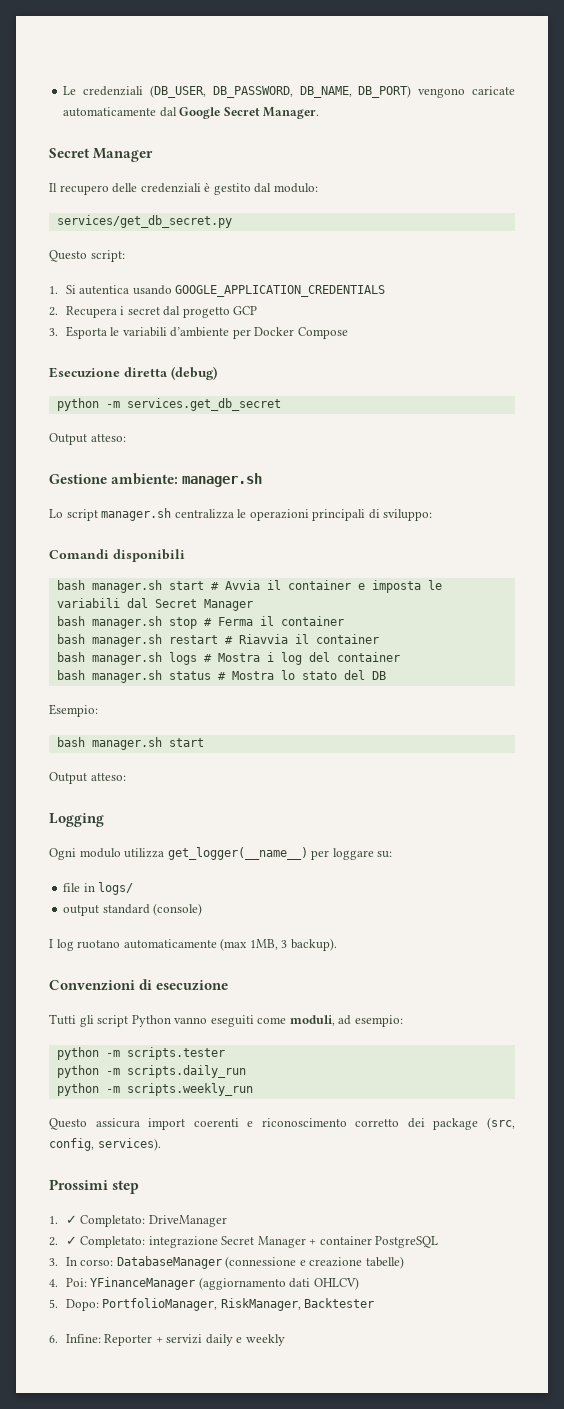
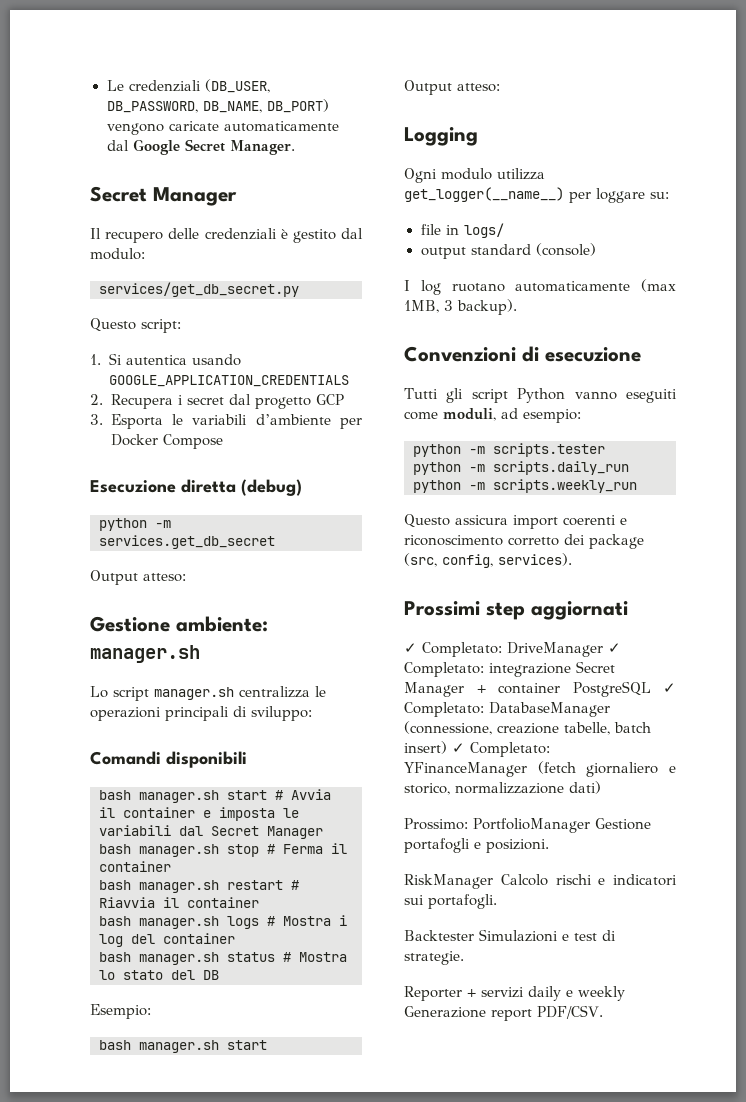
- Prossimi step
- 1. ✓ Completato: DriveManager
- 2. ✓ Completato: integrazione Secret Manager + container PostgreSQL
- 3. In corso: DatabaseManager (connessione e creazione tabelle)
- 4. Poi: YFinanceManager (aggiornamento dati OHLCV)
- 5. Dopo: PortfolioManager, RiskManager, Backtester
- 6. Infine: Reporter + servizi daily e weekly
+ Prossimi step aggiornati
+ ✓ Completato: DriveManager ✓ Completato: integrazione Secret Manager + container PostgreSQL ✓ Completato: DatabaseManager (connessione, creazione tabelle, batch insert) ✓ Completato: YFinanceManager (fetch giornaliero e storico, normalizzazione dati)
+ Prossimo: PortfolioManager Gestione portafogli e posizioni.
+ RiskManager Calcolo rischi e indicatori sui portafogli.
+ Backtester Simulazioni e test di strategie.
+ Reporter + servizi daily e weekly Generazione report PDF/CSV.

